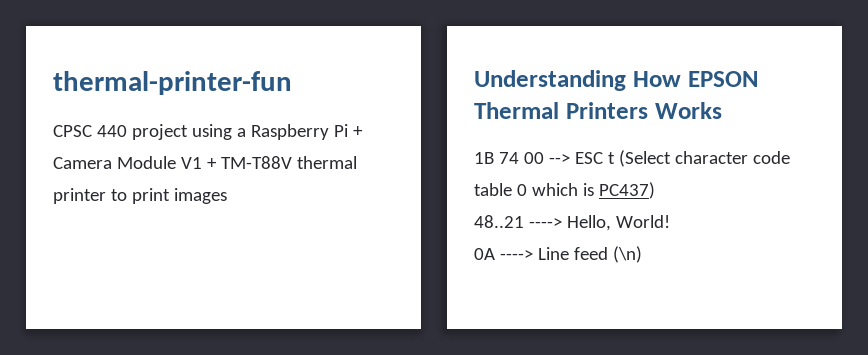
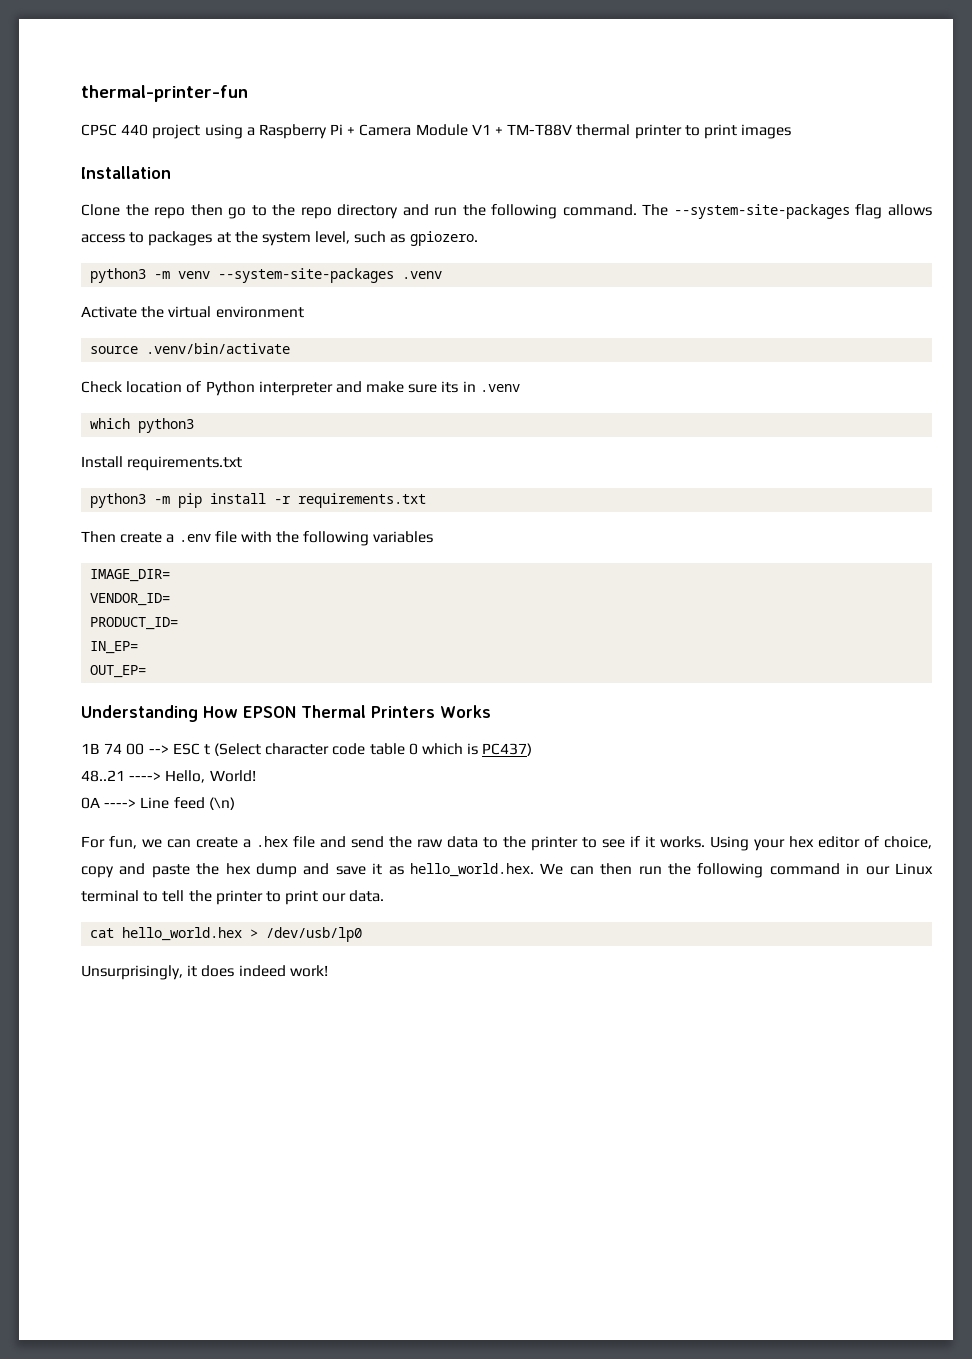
+ Installation
+ Clone the repo then go to the repo directory and run the following command. The --system-site-packages flag allows access to packages at the system level, such as gpiozero.
+ python3 -m venv --system-site-packages .venv
+ Activate the virtual environment
+ source .venv/bin/activate
+ Check location of Python interpreter and make sure its in .venv
+ which python3
+ Install requirements.txt
+ python3 -m pip install -r requirements.txt
+ Then create a .env file with the following variables
+ IMAGE_DIR=
+ VENDOR_ID=
+ PRODUCT_ID=
+ IN_EP=
+ OUT_EP=
+ For fun, we can create a .hex file and send the raw data to the printer to see if it works. Using your hex editor of choice, copy and paste the hex dump and save it as hello_world.hex. We can then run the following command in our Linux terminal to tell the printer to print our data.
+ cat hello_world.hex > /dev/usb/lp0
+ Unsurprisingly, it does indeed work!

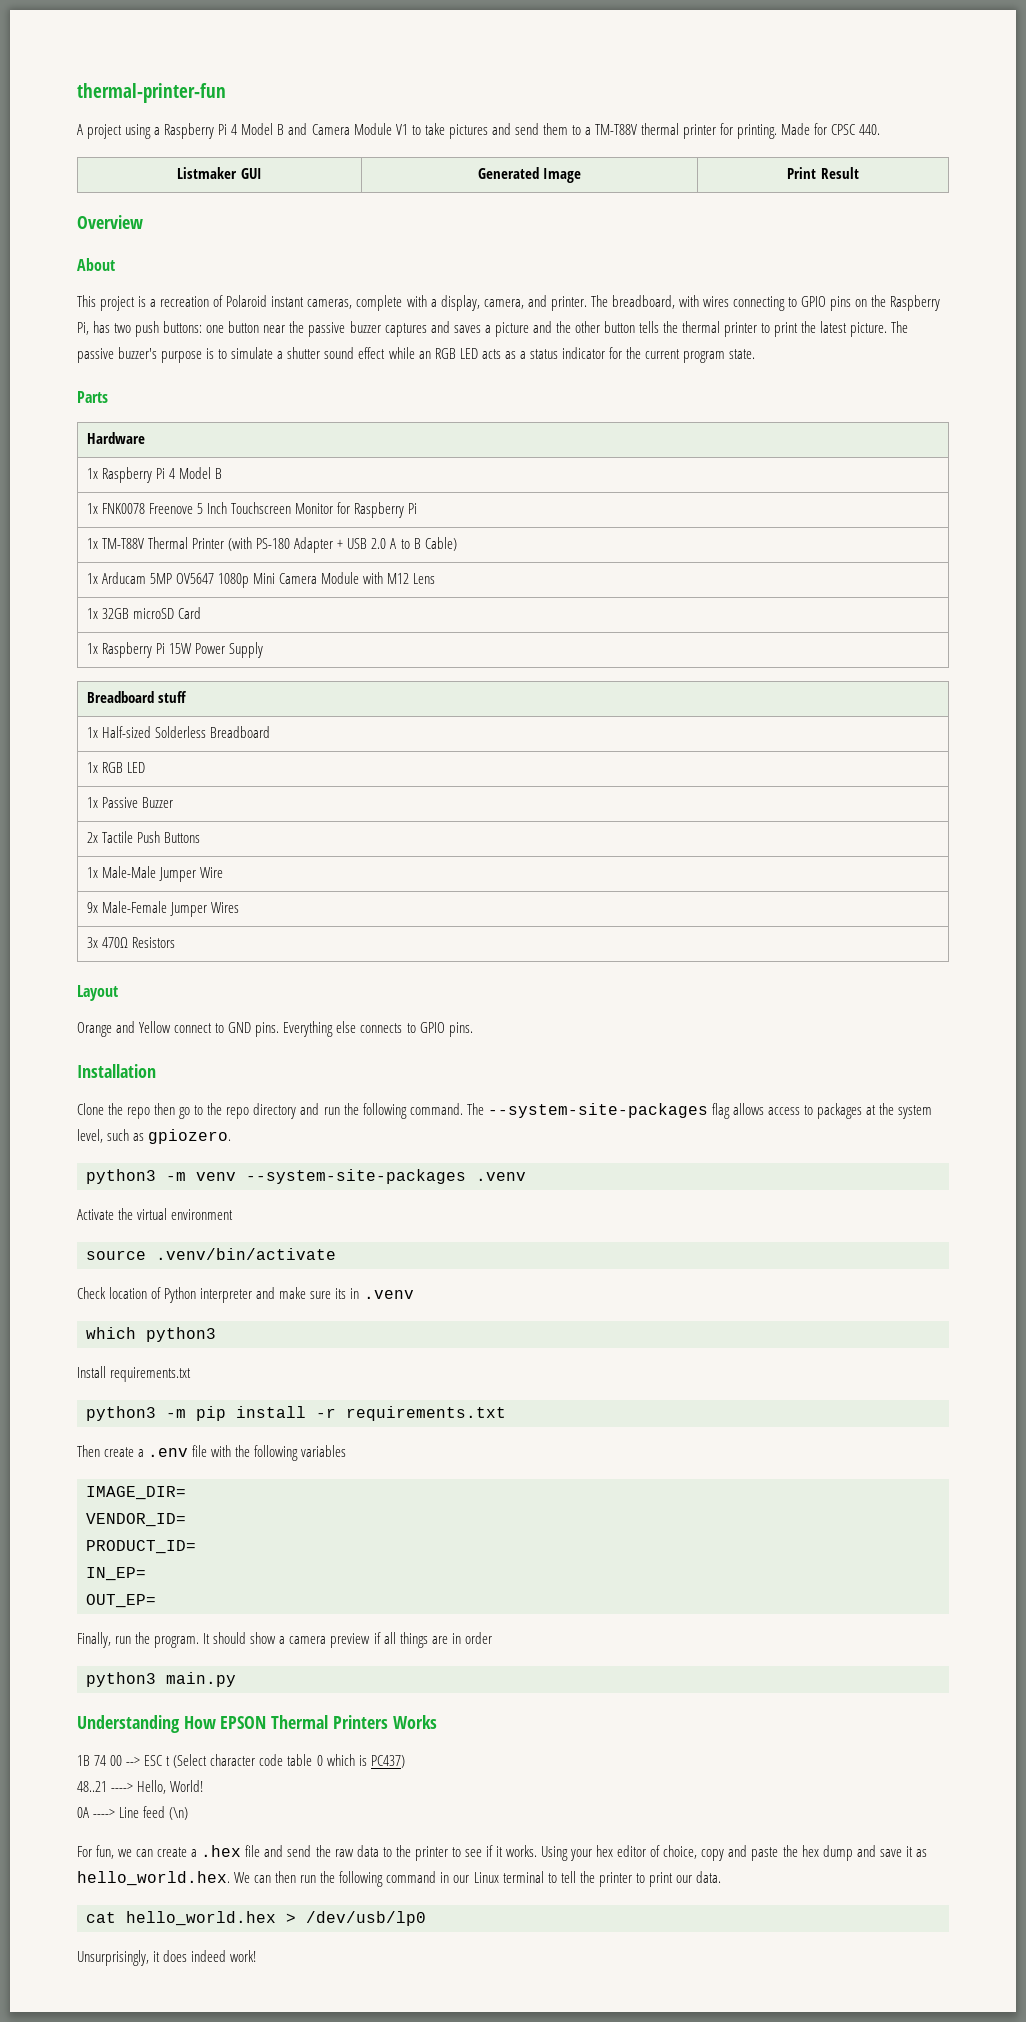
- CPSC 440 project using a Raspberry Pi + Camera Module V1 + TM-T88V thermal printer to print images
+ A project using a Raspberry Pi 4 Model B and Camera Module V1 to take pictures and send them to a TM-T88V thermal printer for printing. Made for CPSC 440.
+ Listmaker GUI | Generated Image | Print Result
+ Overview
+ About
+ This project is a recreation of Polaroid instant cameras, complete with a display, camera, and printer. The breadboard, with wires connecting to GPIO pins on the Raspberry Pi, has two push buttons: one button near the passive buzzer captures and saves a picture and the other button tells the thermal printer to print the latest picture. The passive buzzer's purpose is to simulate a shutter sound effect while an RGB LED acts as a status indicator for the current program state.
+ Parts
+ Hardware
+ 1x Raspberry Pi 4 Model B
+ 1x FNK0078 Freenove 5 Inch Touchscreen Monitor for Raspberry Pi
+ 1x TM-T88V Thermal Printer (with PS-180 Adapter + USB 2.0 A to B Cable)
+ 1x Arducam 5MP OV5647 1080p Mini Camera Module with M12 Lens
+ 1x 32GB microSD Card
+ 1x Raspberry Pi 15W Power Supply
+ Breadboard stuff
+ 1x Half-sized Solderless Breadboard
+ 1x RGB LED
+ 1x Passive Buzzer
+ 2x Tactile Push Buttons
+ 1x Male-Male Jumper Wire
+ 9x Male-Female Jumper Wires
+ 3x 470Ω Resistors
+ Layout
+ Orange and Yellow connect to GND pins. Everything else connects to GPIO pins.
+ Finally, run the program. It should show a camera preview if all things are in order
+ python3 main.py

